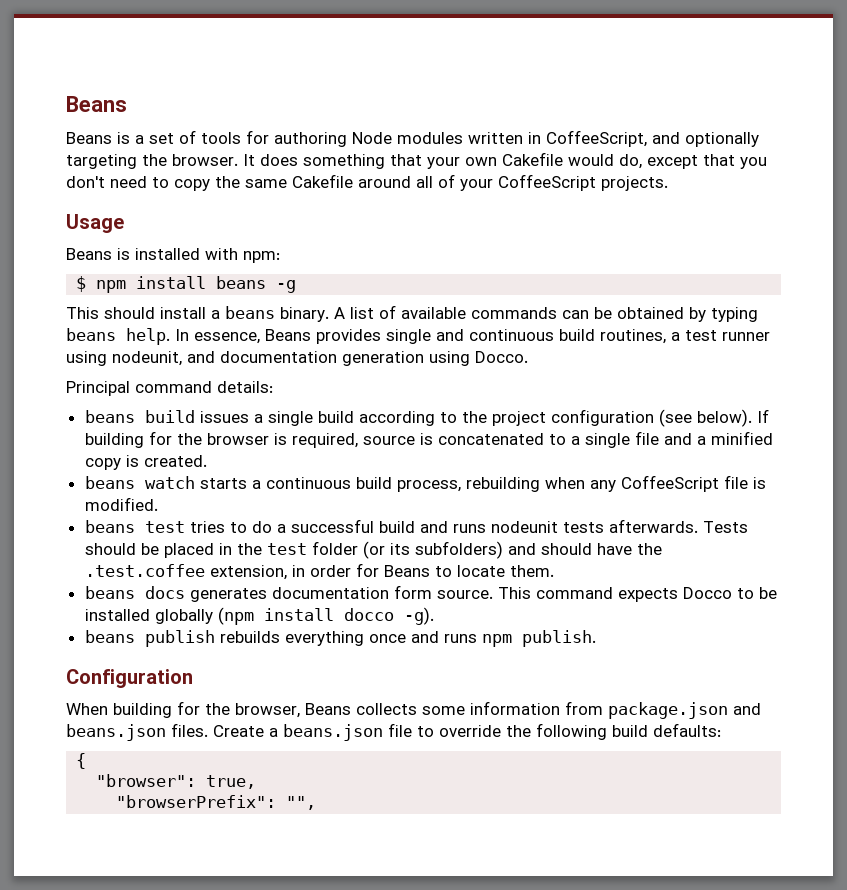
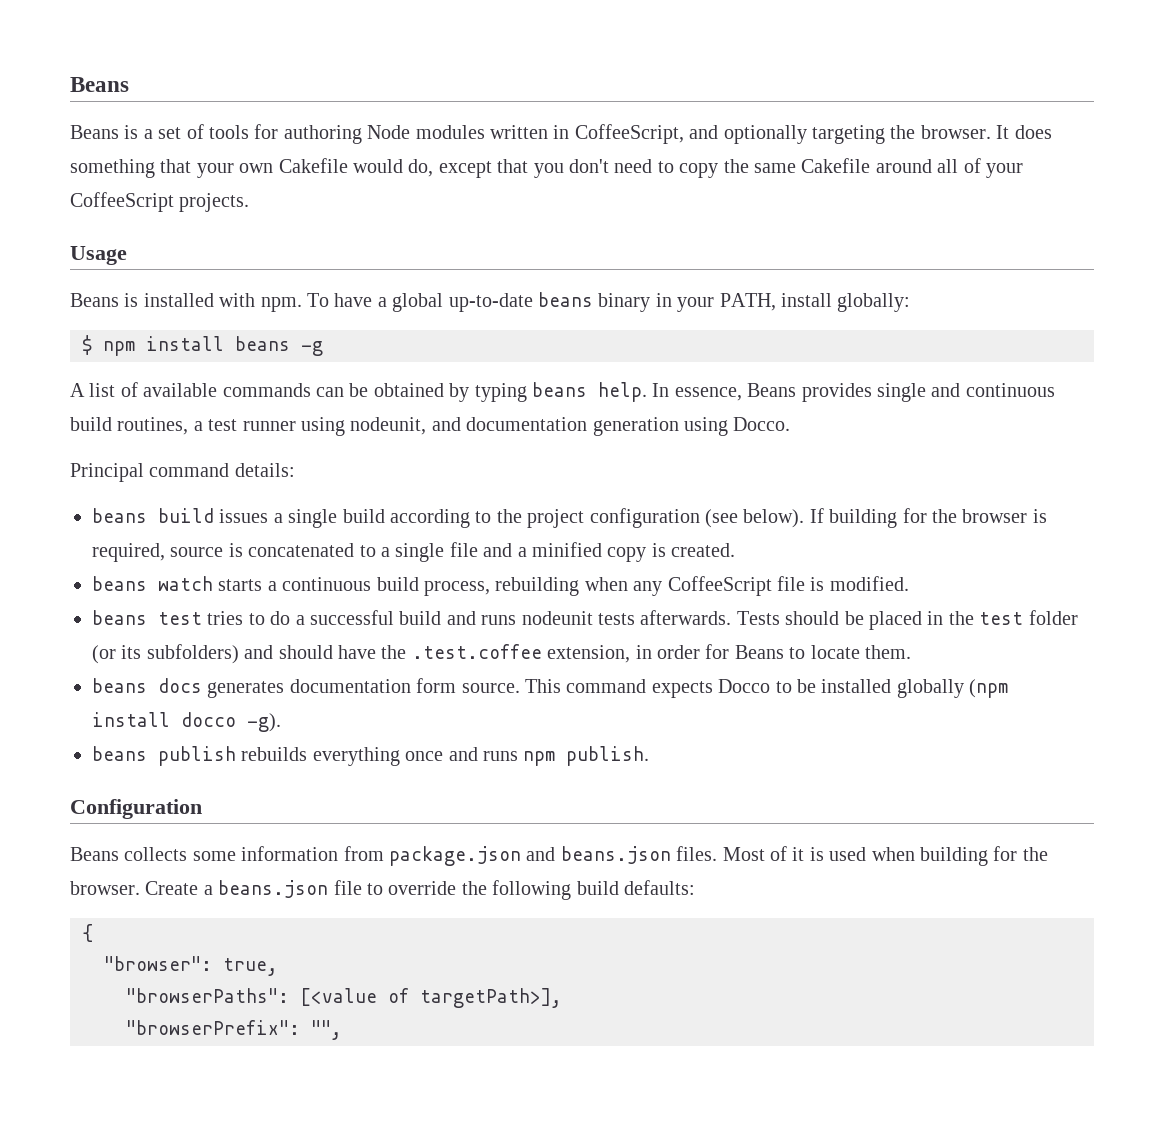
- Beans is installed with npm:
+ Beans is installed with npm. To have a global up-to-date beans binary in your PATH, install globally:
- This should install a beans binary.
- When building for the browser, Beans collects some information from package.json and beans.json files.
+ Beans collects some information from package.json and beans.json files.
+ Most of it is used when building for the browser.
+ "browserPaths": [<value of targetPath>],

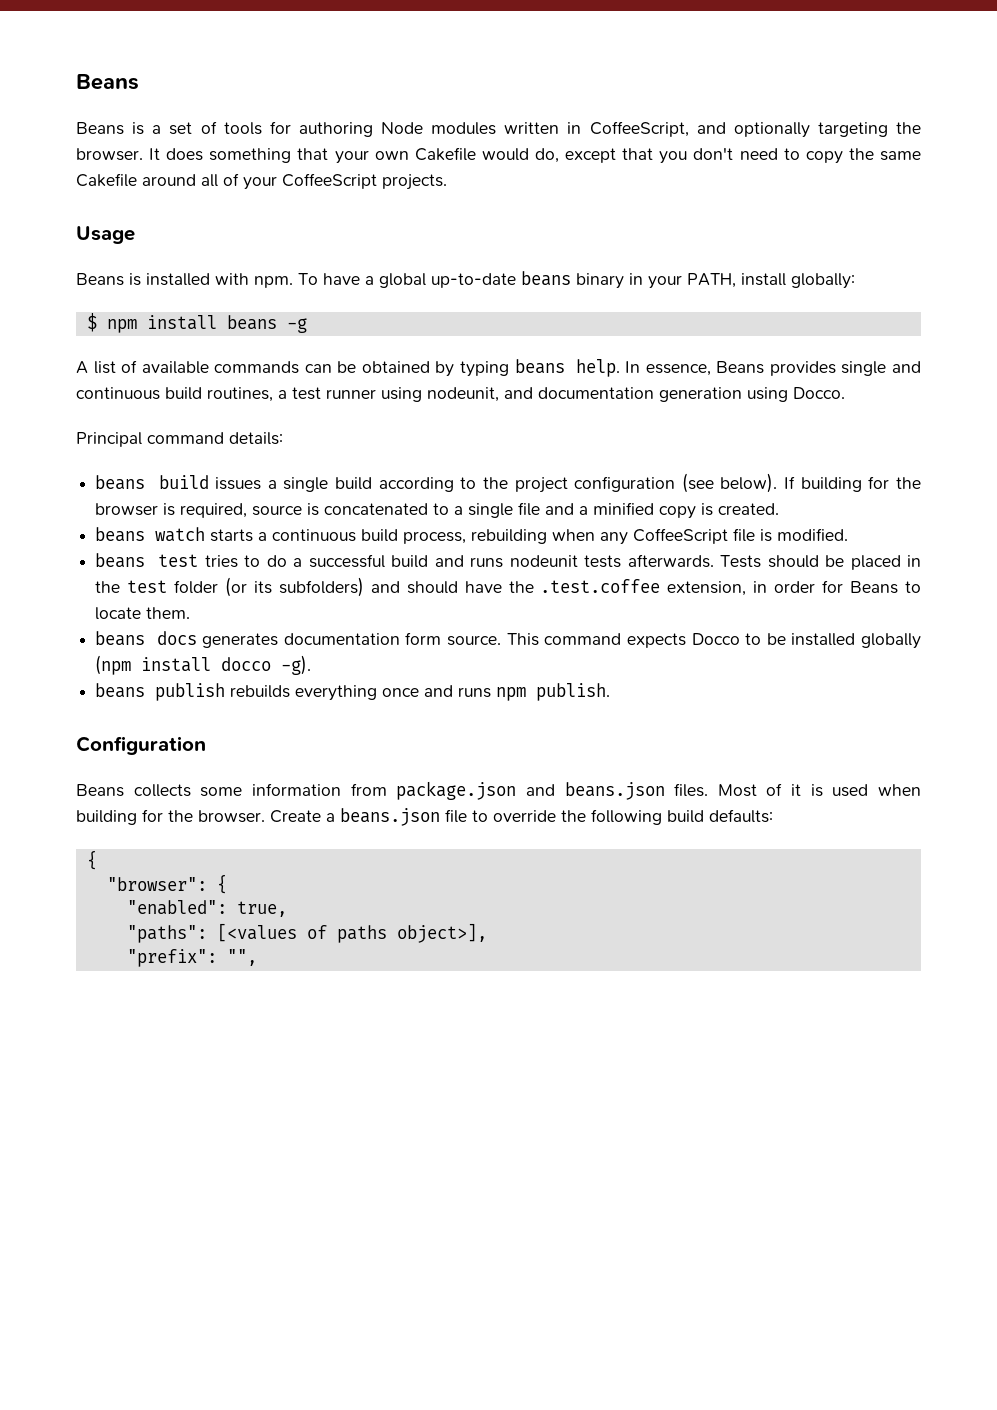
- "browser": true,
+ "browser": {
+ "enabled": true,
- "browserPaths": [<value of targetPath>],
- "browserPrefix": "",
+ "paths": [<values of paths object>],
+ "prefix": "",

